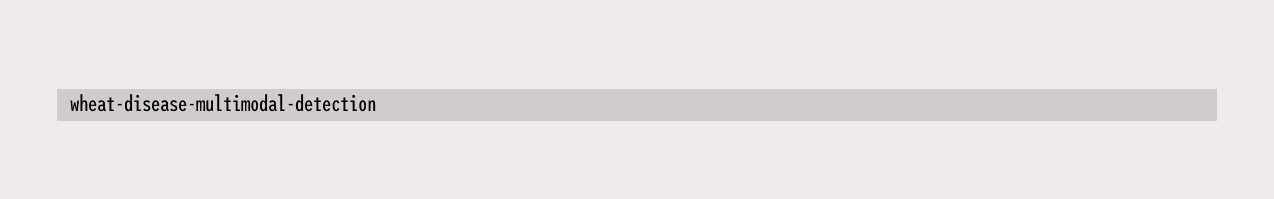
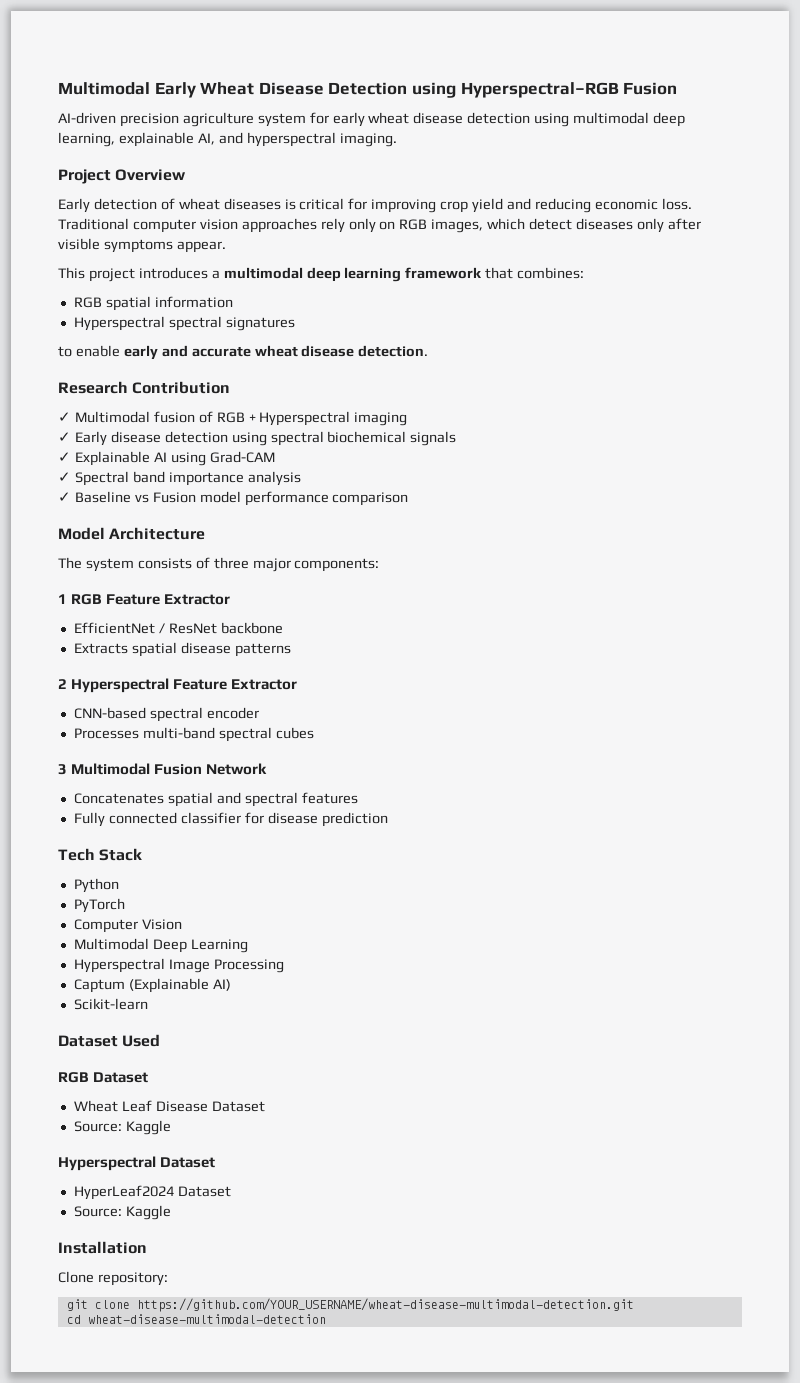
- wheat-disease-multimodal-detection
+ Multimodal Early Wheat Disease Detection using Hyperspectral–RGB Fusion
+ AI-driven precision agriculture system for early wheat disease detection using multimodal deep learning, explainable AI, and hyperspectral imaging.
+ Project Overview
+ Early detection of wheat diseases is critical for improving crop yield and reducing economic loss. Traditional computer vision approaches rely only on RGB images, which detect diseases only after visible symptoms appear.
+ This project introduces a multimodal deep learning framework that combines:
+ RGB spatial information
+ Hyperspectral spectral signatures
+ to enable early and accurate wheat disease detection.
+ Research Contribution
+ ✓ Multimodal fusion of RGB + Hyperspectral imaging
+ ✓ Early disease detection using spectral biochemical signals
+ ✓ Explainable AI using Grad-CAM
+ ✓ Spectral band importance analysis
+ ✓ Baseline vs Fusion model performance comparison
+ Model Architecture
+ The system consists of three major components:
+ 1 RGB Feature Extractor
+ EfficientNet / ResNet backbone
+ Extracts spatial disease patterns
+ 2 Hyperspectral Feature Extractor
+ CNN-based spectral encoder
+ Processes multi-band spectral cubes
+ 3 Multimodal Fusion Network
+ Concatenates spatial and spectral features
+ Fully connected classifier for disease prediction
+ Tech Stack
+ Python
+ PyTorch
+ Computer Vision
+ Multimodal Deep Learning
+ Hyperspectral Image Processing
+ Captum (Explainable AI)
+ Scikit-learn
+ Dataset Used
+ RGB Dataset
+ Wheat Leaf Disease Dataset
+ Source: Kaggle
+ Hyperspectral Dataset
+ HyperLeaf2024 Dataset
+ Source: Kaggle
+ Installation
+ Clone repository:
+ git clone https://github.com/YOUR_USERNAME/wheat-disease-multimodal-detection.git
+ cd wheat-disease-multimodal-detection

